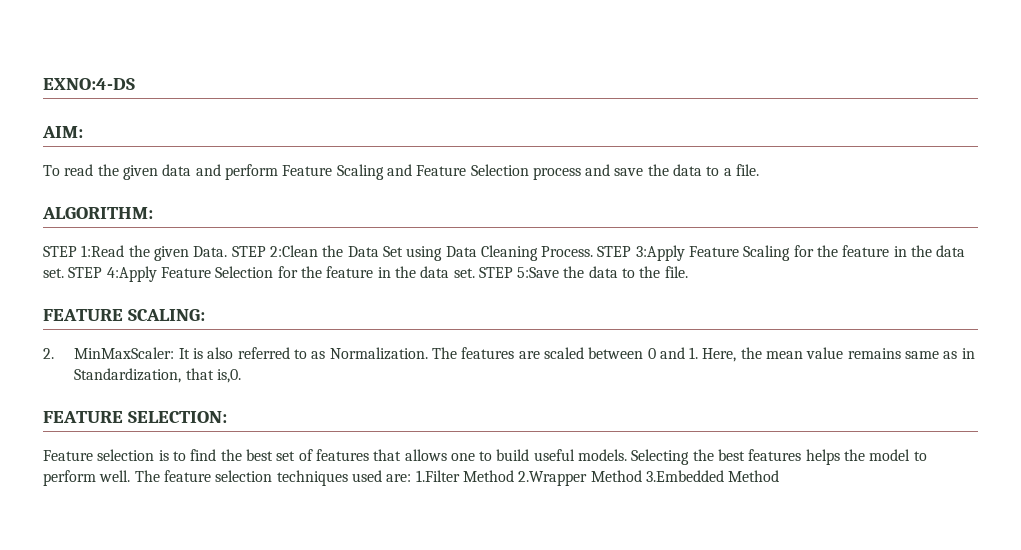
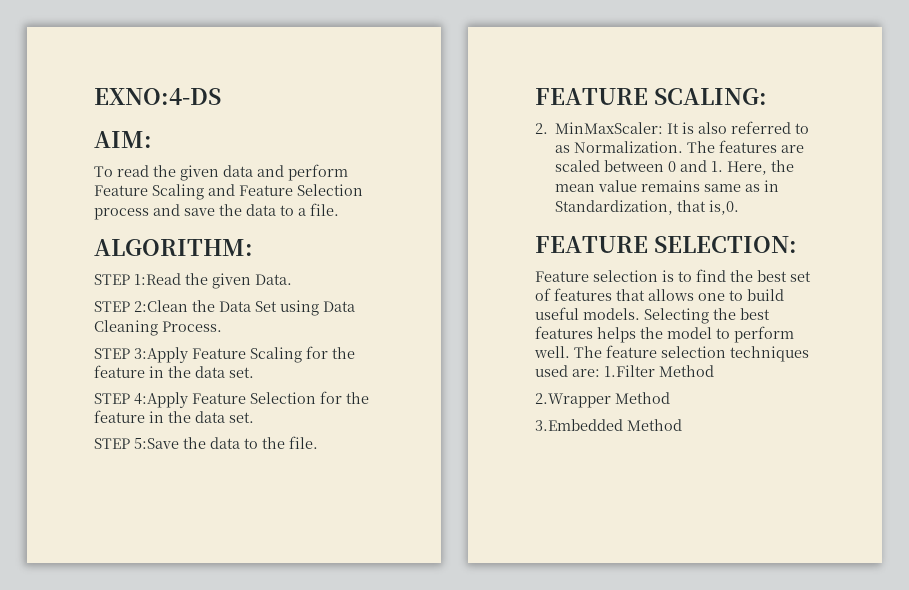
- STEP 1:Read the given Data. STEP 2:Clean the Data Set using Data Cleaning Process. STEP 3:Apply Feature Scaling for the feature in the data set. STEP 4:Apply Feature Selection for the feature in the data set. STEP 5:Save the data to the file.
+ STEP 1:Read the given Data.
+ STEP 2:Clean the Data Set using Data Cleaning Process.
+ STEP 3:Apply Feature Scaling for the feature in the data set.
+ STEP 4:Apply Feature Selection for the feature in the data set.
+ STEP 5:Save the data to the file.
- The feature selection techniques used are: 1.Filter Method 2.Wrapper Method 3.Embedded Method
+ The feature selection techniques used are: 1.Filter Method
+ 2.Wrapper Method
+ 3.Embedded Method

